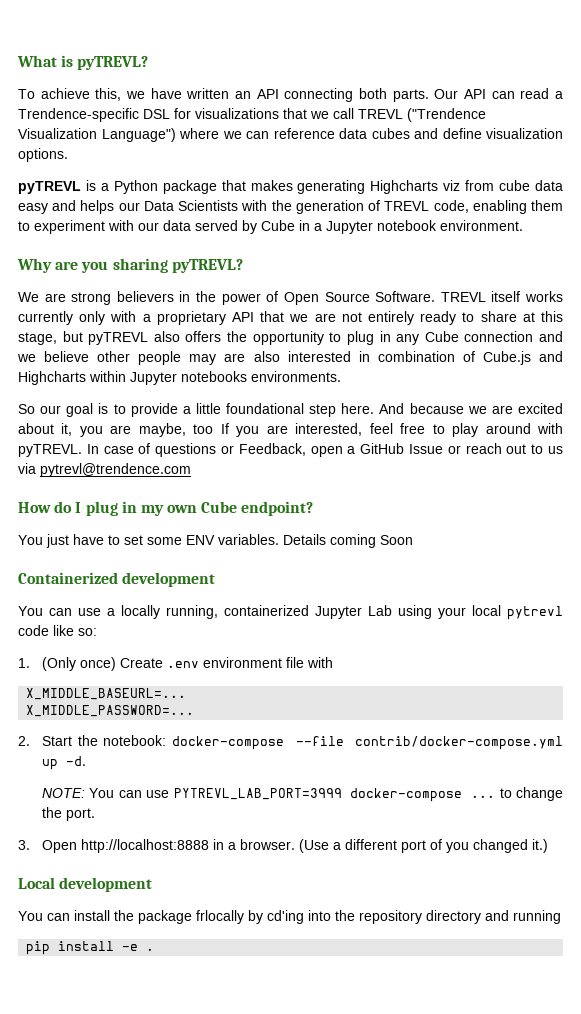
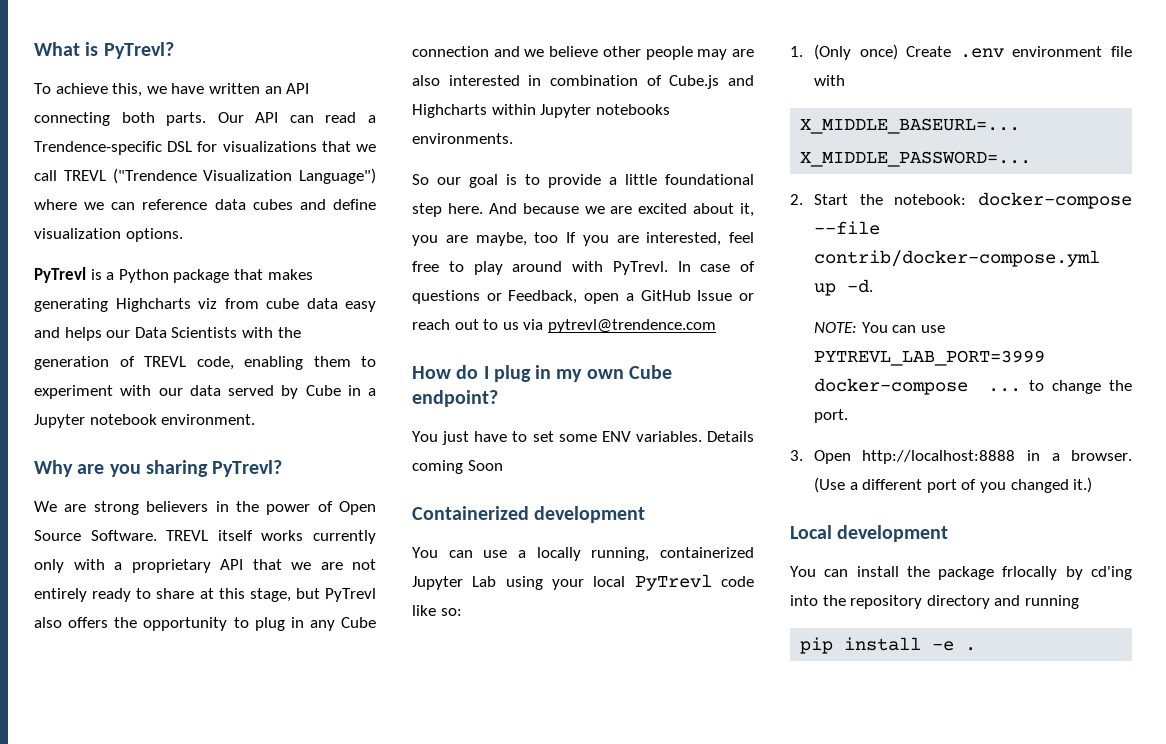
- What is pyTREVL?
+ What is PyTrevl?
- pyTREVL is a Python package that makes generating Highcharts viz from cube data easy and helps our Data Scientists with the generation of TREVL code, enabling them to experiment with our data served by Cube in a Jupyter notebook environment.
+ PyTrevl is a Python package that makes generating Highcharts viz from cube data easy and helps our Data Scientists with the generation of TREVL code, enabling them to experiment with our data served by Cube in a Jupyter notebook environment.
- Why are you sharing pyTREVL?
+ Why are you sharing PyTrevl?
- TREVL itself works currently only with a proprietary API that we are not entirely ready to share at this stage, but pyTREVL also offers the opportunity to plug in any Cube connection and we believe other people may are also interested in combination of Cube.js and Highcharts within Jupyter notebooks environments.
+ TREVL itself works currently only with a proprietary API that we are not entirely ready to share at this stage, but PyTrevl also offers the opportunity to plug in any Cube connection and we believe other people may are also interested in combination of Cube.js and Highcharts within Jupyter notebooks environments.
- And because we are excited about it, you are maybe, too If you are interested, feel free to play around with pyTREVL.
+ And because we are excited about it, you are maybe, too If you are interested, feel free to play around with PyTrevl.
- You can use a locally running, containerized Jupyter Lab using your local pytrevl code like so:
+ You can use a locally running, containerized Jupyter Lab using your local PyTrevl code like so:

